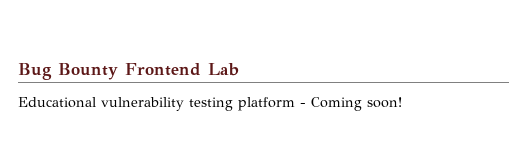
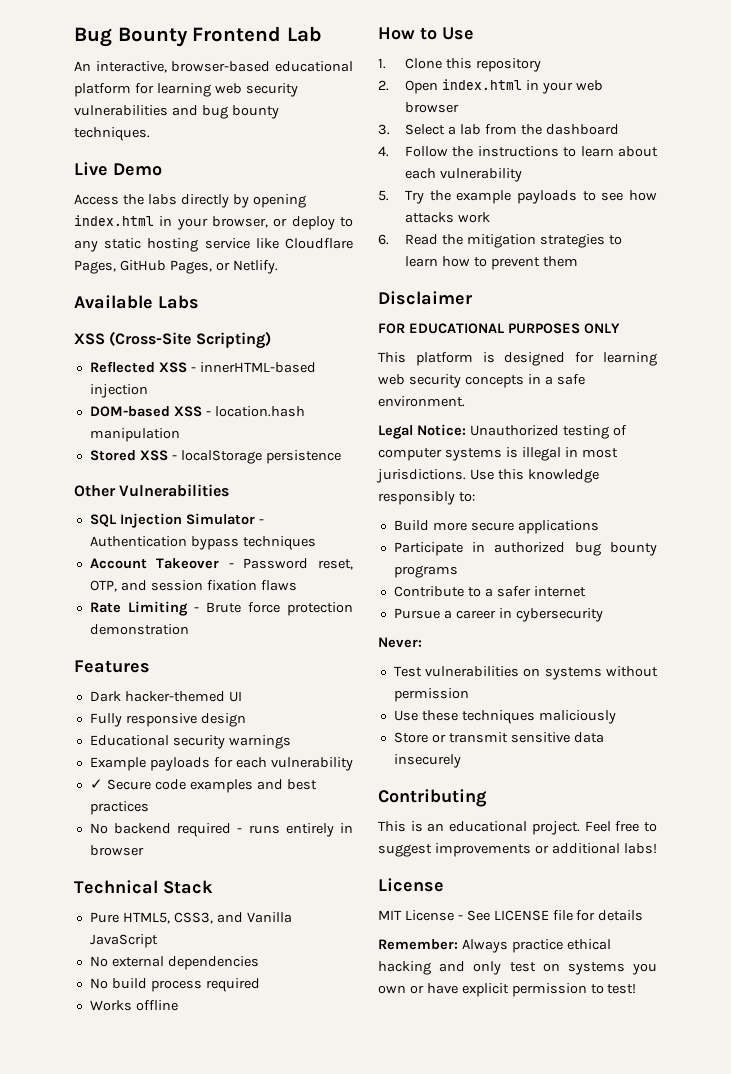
- Educational vulnerability testing platform - Coming soon!
+ An interactive, browser-based educational platform for learning web security vulnerabilities and bug bounty techniques.
+ Live Demo
+ Access the labs directly by opening index.html in your browser, or deploy to any static hosting service like Cloudflare Pages, GitHub Pages, or Netlify.
+ Available Labs
+ XSS (Cross-Site Scripting)
+ Reflected XSS - innerHTML-based injection
+ DOM-based XSS - location.hash manipulation
+ Stored XSS - localStorage persistence
+ Other Vulnerabilities
+ SQL Injection Simulator - Authentication bypass techniques
+ Account Takeover - Password reset, OTP, and session fixation flaws
+ Rate Limiting - Brute force protection demonstration
+ Features
+ Dark hacker-themed UI
+ Fully responsive design
+ Educational security warnings
+ Example payloads for each vulnerability
+ ✓ Secure code examples and best practices
+ No backend required - runs entirely in browser
+ Technical Stack
+ Pure HTML5, CSS3, and Vanilla JavaScript
+ No external dependencies
+ No build process required
+ Works offline
+ How to Use
+ 1. Clone this repository
+ 2. Open index.html in your web browser
+ 3. Select a lab from the dashboard
+ 4. Follow the instructions to learn about each vulnerability
+ 5. Try the example payloads to see how attacks work
+ 6. Read the mitigation strategies to learn how to prevent them
+ Disclaimer
+ FOR EDUCATIONAL PURPOSES ONLY
+ This platform is designed for learning web security concepts in a safe environment.
+ Legal Notice: Unauthorized testing of computer systems is illegal in most jurisdictions. Use this knowledge responsibly to:
+ Build more secure applications
+ Participate in authorized bug bounty programs
+ Contribute to a safer internet
+ Pursue a career in cybersecurity
+ Never:
+ Test vulnerabilities on systems without permission
+ Use these techniques maliciously
+ Store or transmit sensitive data insecurely
+ Contributing
+ This is an educational project. Feel free to suggest improvements or additional labs!
+ License
+ MIT License - See LICENSE file for details
+ Remember: Always practice ethical hacking and only test on systems you own or have explicit permission to test!

